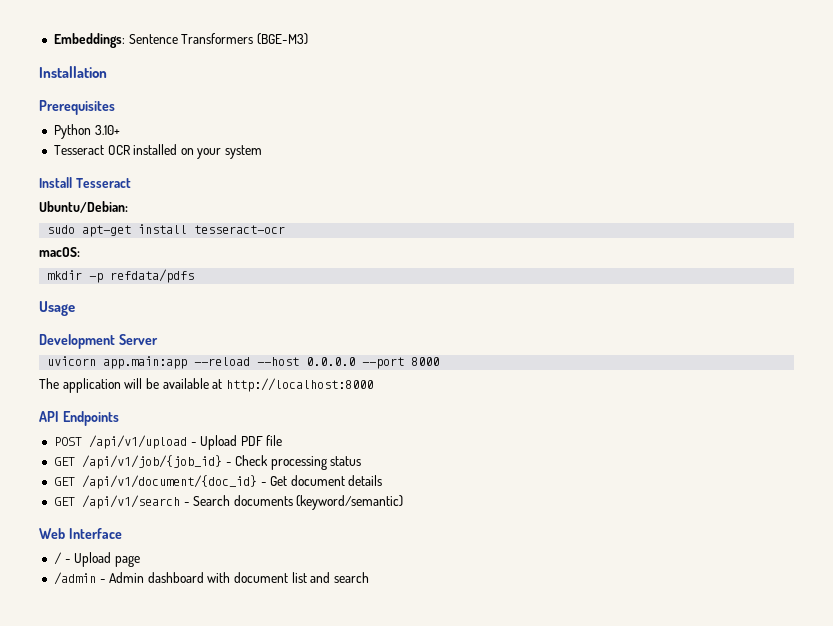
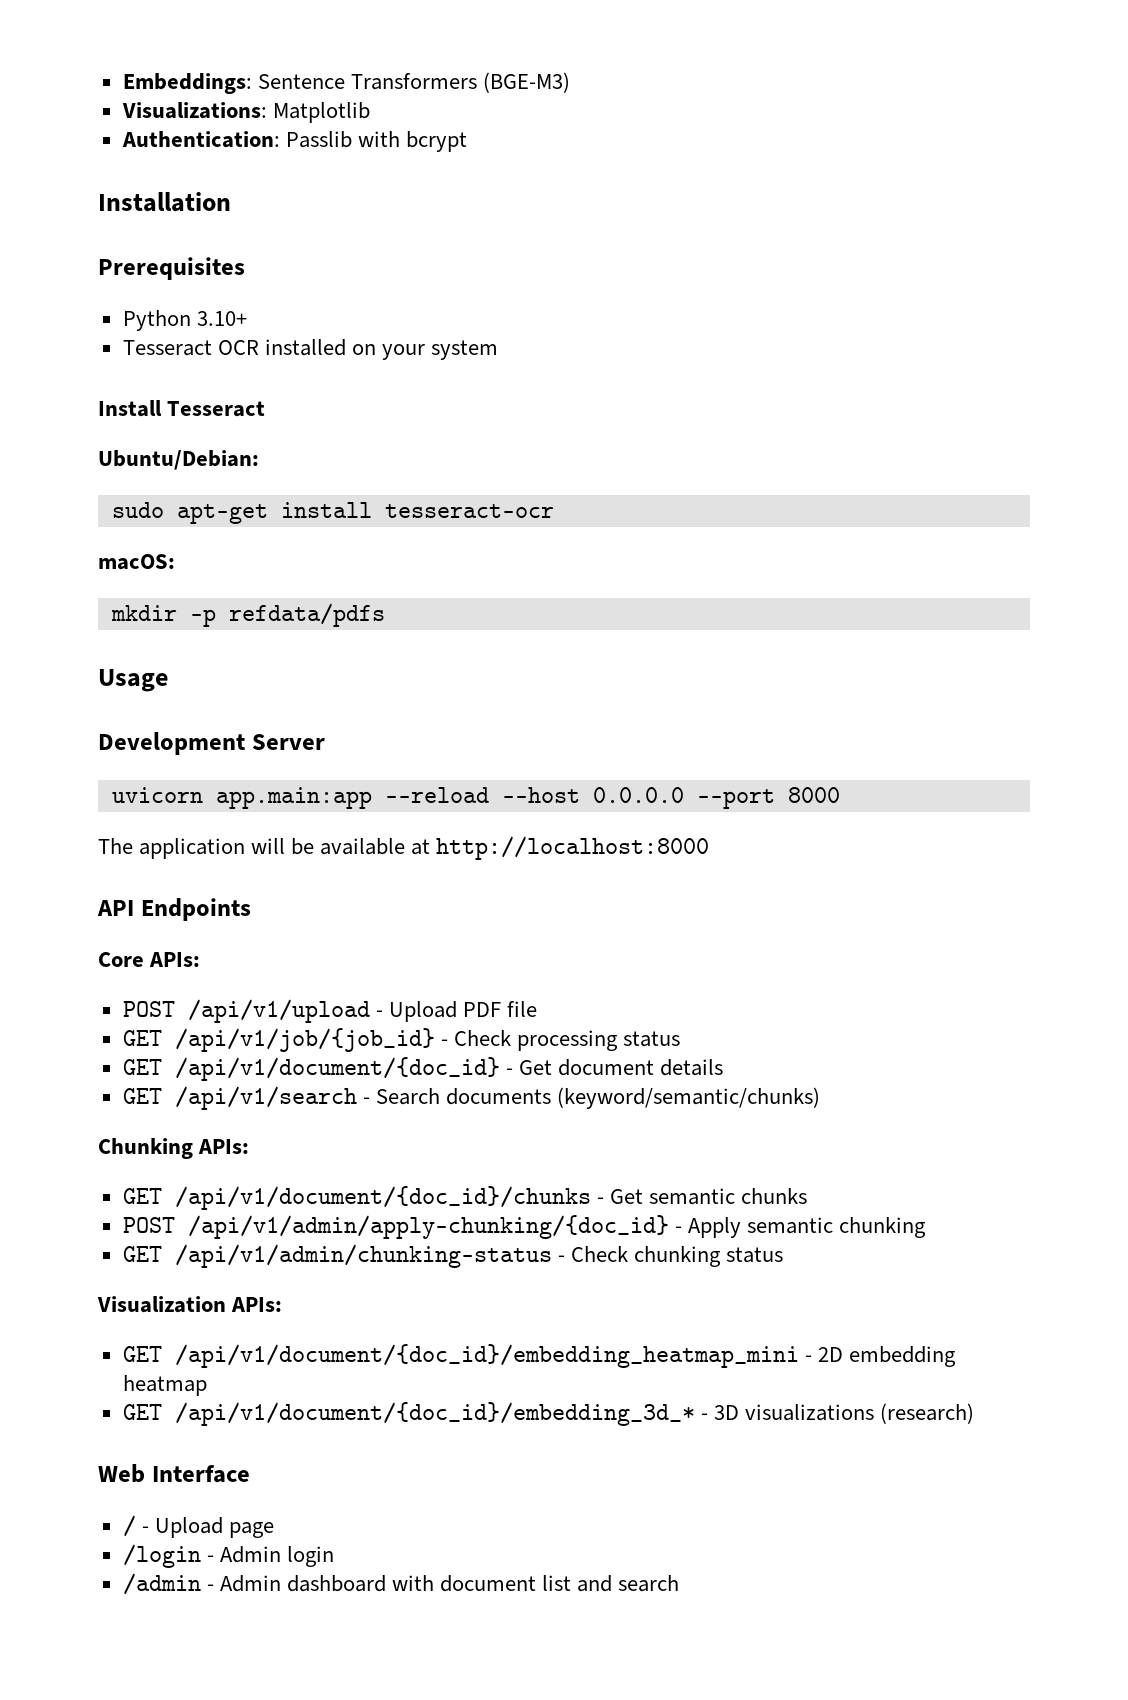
+ Visualizations: Matplotlib
+ Authentication: Passlib with bcrypt
+ Core APIs:
- GET /api/v1/search - Search documents (keyword/semantic)
+ GET /api/v1/search - Search documents (keyword/semantic/chunks)
+ Chunking APIs:
+ GET /api/v1/document/{doc_id}/chunks - Get semantic chunks
+ POST /api/v1/admin/apply-chunking/{doc_id} - Apply semantic chunking
+ GET /api/v1/admin/chunking-status - Check chunking status
+ Visualization APIs:
+ GET /api/v1/document/{doc_id}/embedding_heatmap_mini - 2D embedding heatmap
+ GET /api/v1/document/{doc_id}/embedding_3d_* - 3D visualizations (research)
+ /login - Admin login

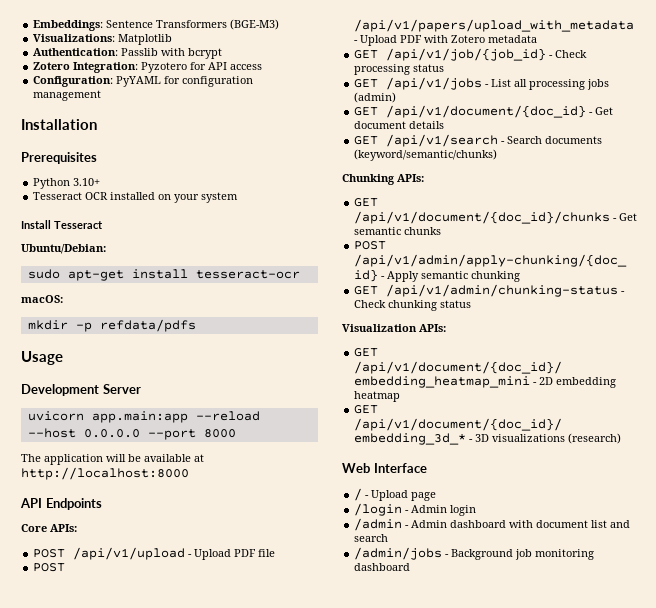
+ Zotero Integration: Pyzotero for API access
+ Configuration: PyYAML for configuration management
+ POST /api/v1/papers/upload_with_metadata - Upload PDF with Zotero metadata
+ GET /api/v1/jobs - List all processing jobs (admin)
+ /admin/jobs - Background job monitoring dashboard

